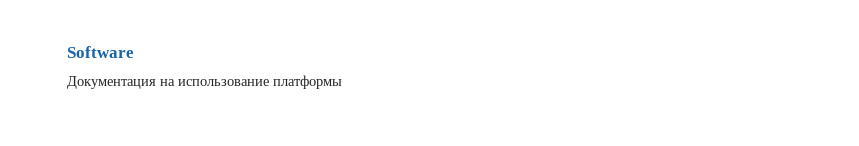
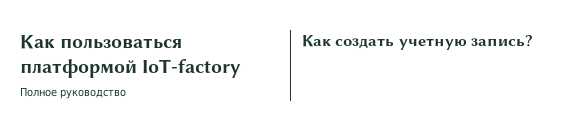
- Software
- Документация на использование платформы
+ Как пользоваться платформой IoT-factory
+ Полное руководство
+ Как создать учетную запись?

